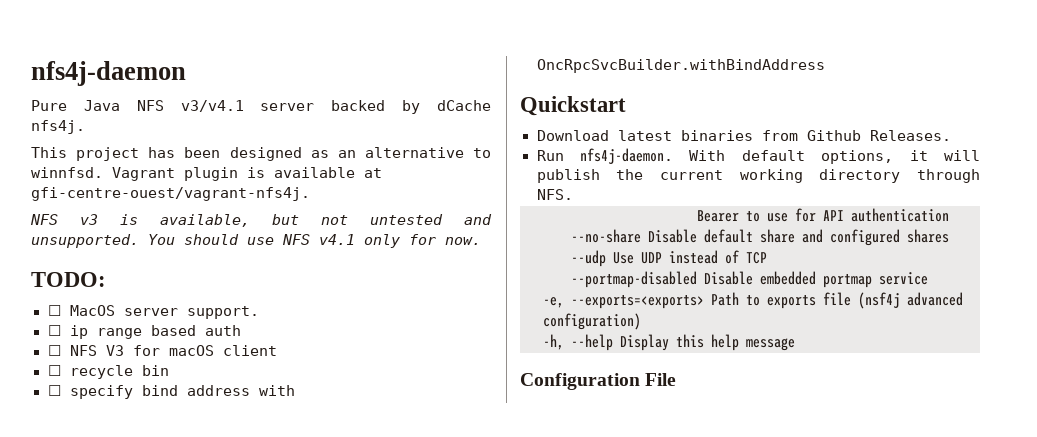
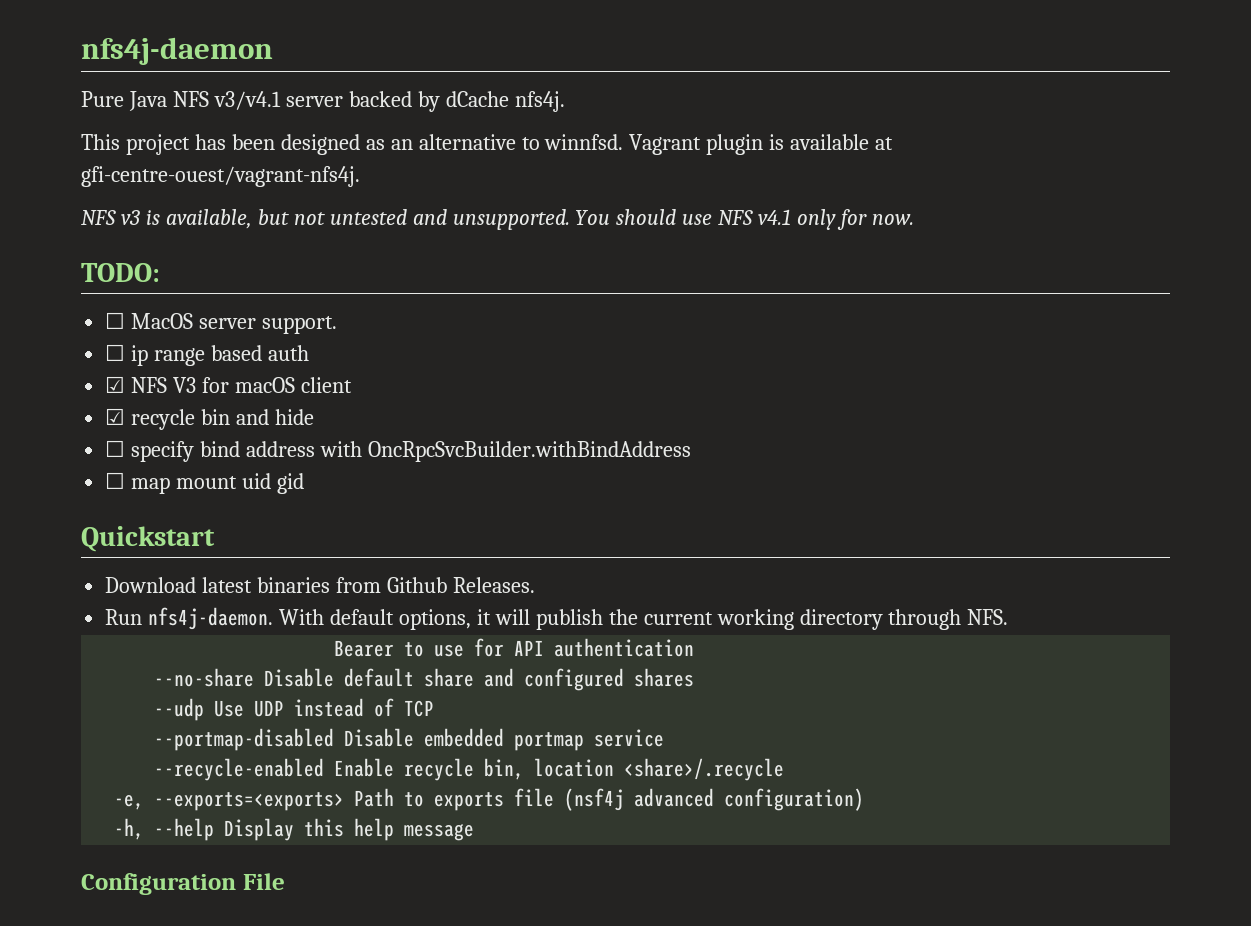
- ☐ NFS V3 for macOS client
+ ☑ NFS V3 for macOS client
- ☐ recycle bin
+ ☑ recycle bin and hide
+ ☐ map mount uid gid
+ --recycle-enabled Enable recycle bin, location <share>/.recycle

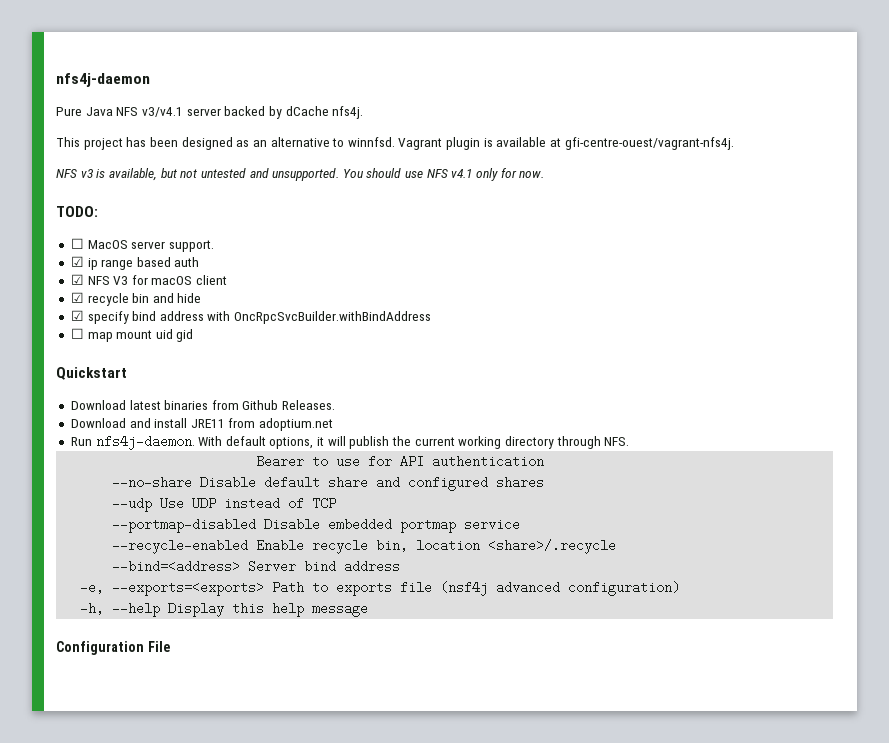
- ☐ ip range based auth
+ ☑ ip range based auth
- ☐ specify bind address with OncRpcSvcBuilder.withBindAddress
+ ☑ specify bind address with OncRpcSvcBuilder.withBindAddress
+ Download and install JRE11 from adoptium.net
+ --bind=<address> Server bind address

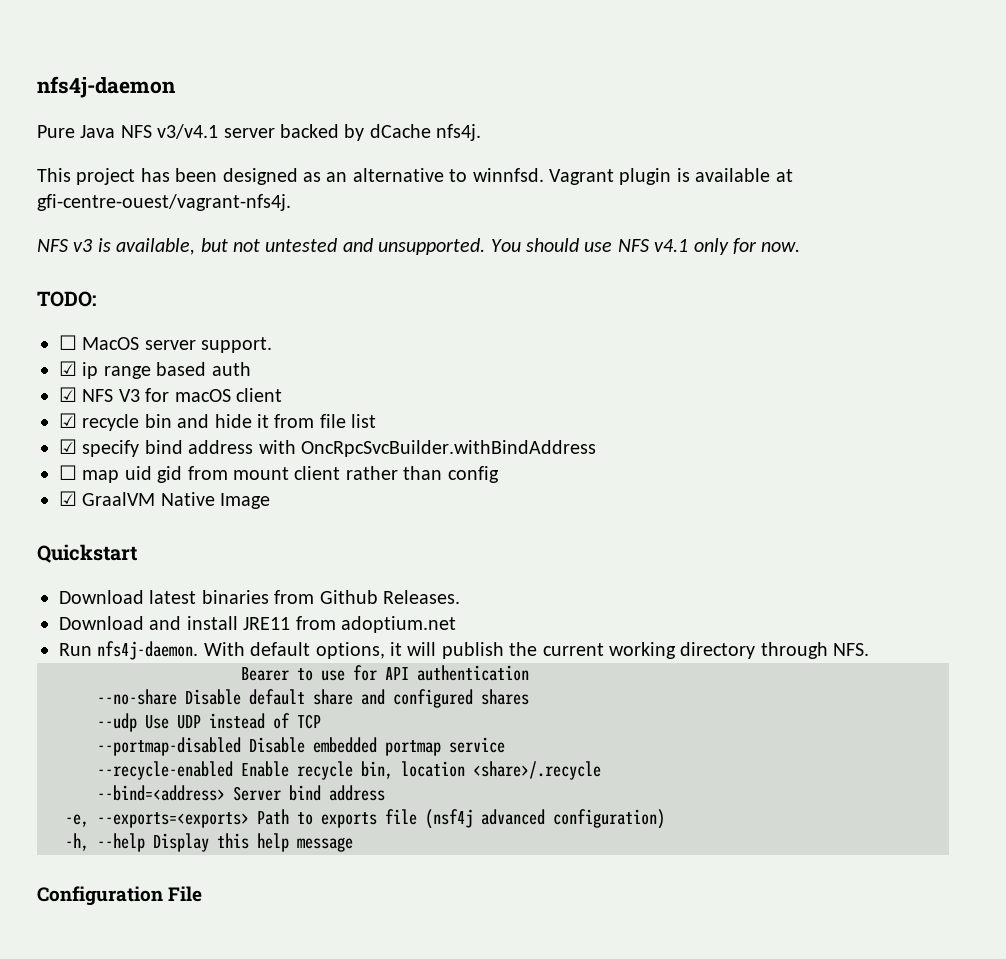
- ☑ recycle bin and hide
+ ☑ recycle bin and hide it from file list
- ☐ map mount uid gid
+ ☐ map uid gid from mount client rather than config
+ ☑ GraalVM Native Image

